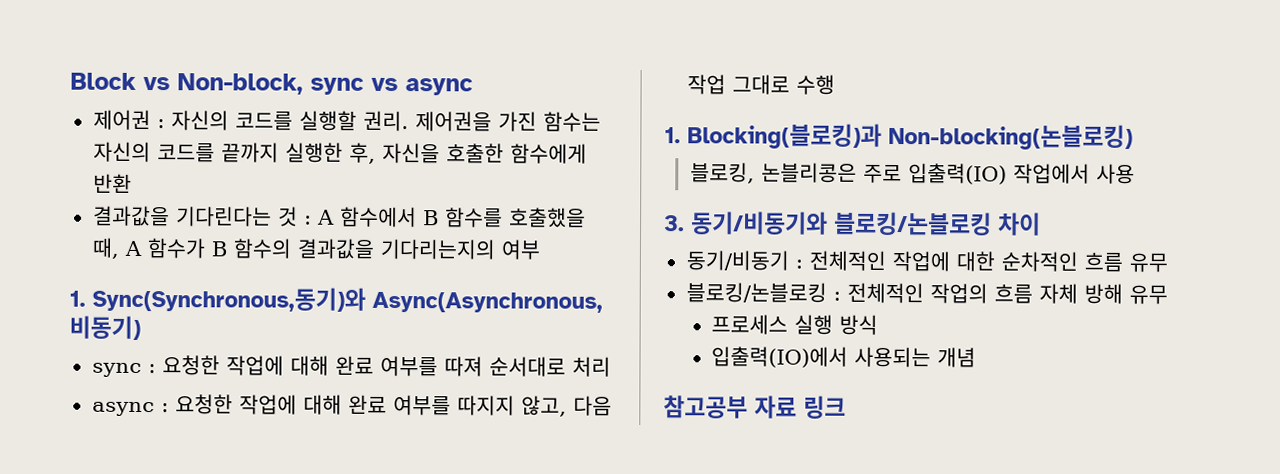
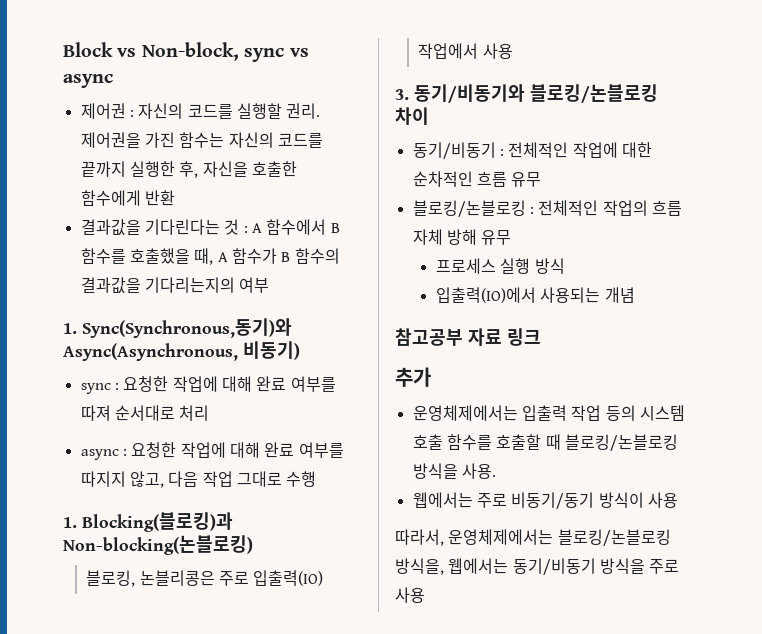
+ 추가
+ 운영체제에서는 입출력 작업 등의 시스템 호출 함수를 호출할 때 블로킹/논블로킹 방식을 사용.
+ 웹에서는 주로 비동기/동기 방식이 사용
+ 따라서, 운영체제에서는 블로킹/논블로킹 방식을, 웹에서는 동기/비동기 방식을 주로 사용

